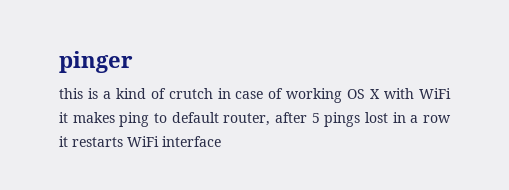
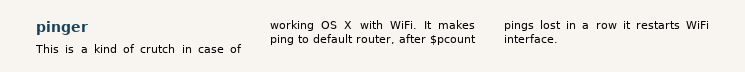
- this is a kind of crutch in case of working OS X with WiFi it makes ping to default router, after 5 pings lost in a row it restarts WiFi interface
+ This is a kind of crutch in case of working OS X with WiFi. It makes ping to default router, after $pcount pings lost in a row it restarts WiFi interface.

